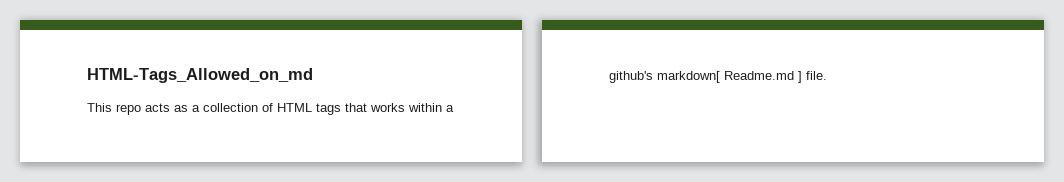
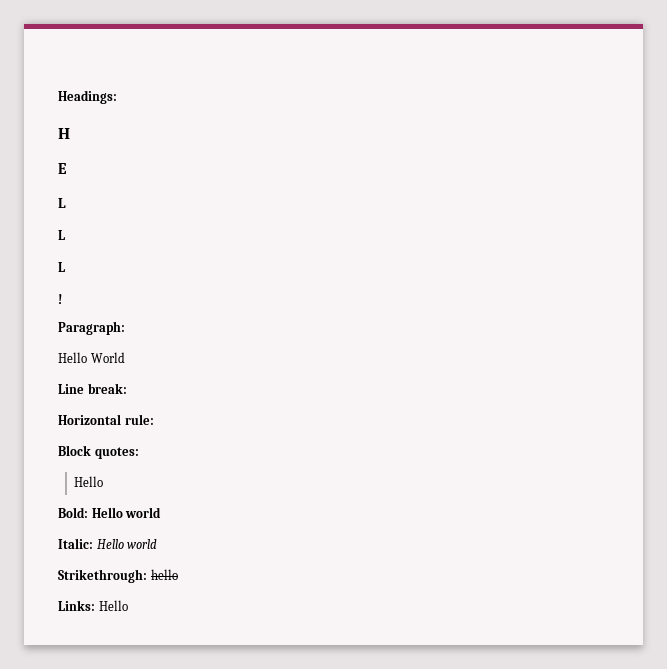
- HTML-Tags_Allowed_on_md
- This repo acts as a collection of HTML tags that works within a github's markdown[ Readme.md ] file.
+ Headings:
+ H
+ E
+ L
+ L
+ L
+ !
+ Paragraph:
+ Hello World
+ Line break:
+ Horizontal rule:
+ Block quotes:
+ Hello
+ Bold: Hello world
+ Italic: Hello world
+ Strikethrough: hello
+ Links: Hello

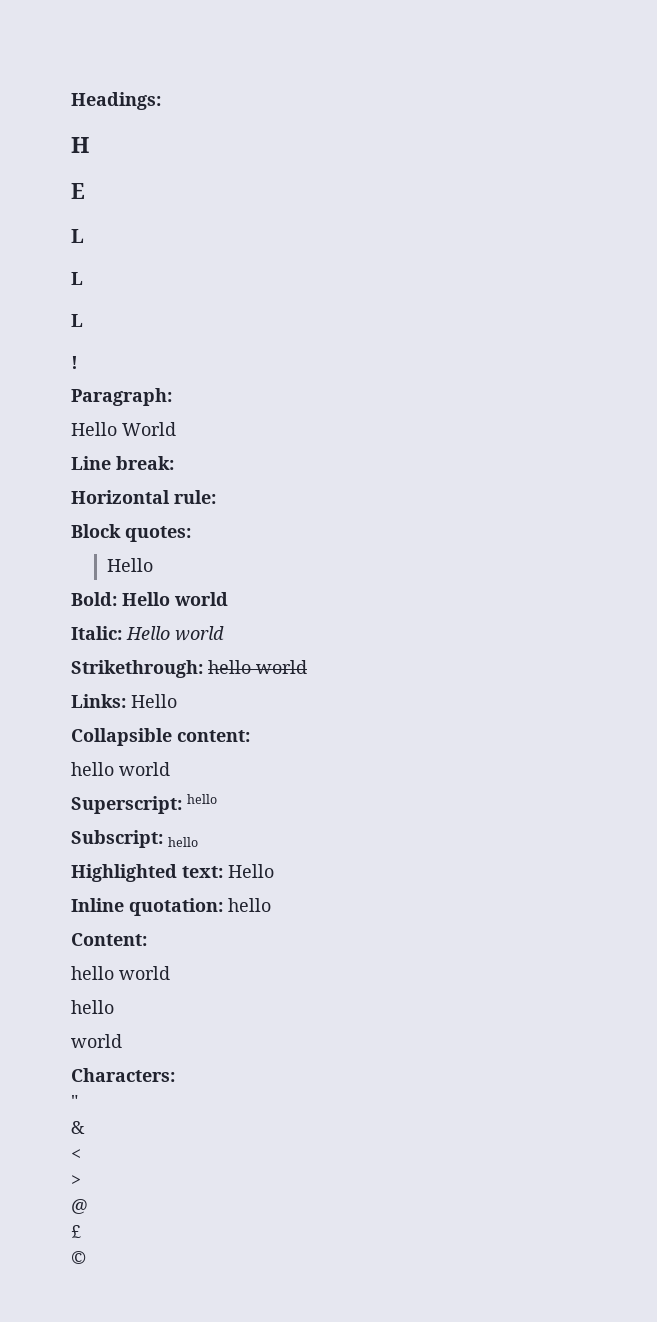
- Strikethrough: hello
+ Strikethrough: hello world
+ Collapsible content:
+ hello world
+ Superscript: hello
+ Subscript: hello
+ Highlighted text: Hello
+ Inline quotation: hello
+ Content:
+ hello world
+ hello
+ world
+ Characters:
+ "
+ &
+ <
+ >
+ @
+ £
+ ©

